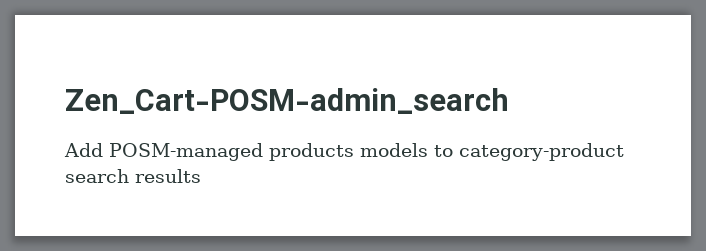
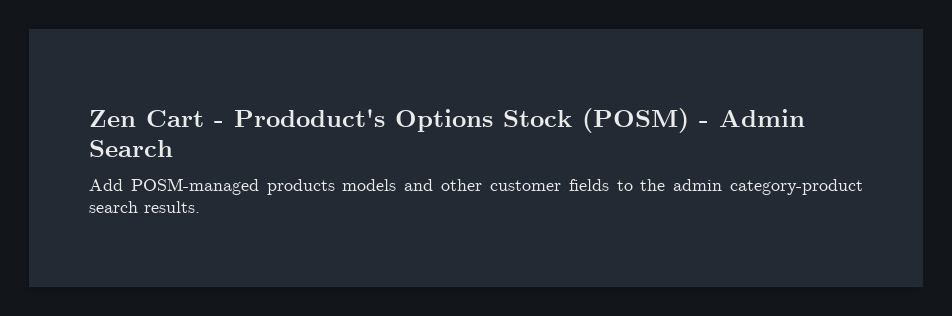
- Zen_Cart-POSM-admin_search
- Add POSM-managed products models to category-product search results
+ Zen Cart - Prododuct's Options Stock (POSM) - Admin Search
+ Add POSM-managed products models and other customer fields to the admin category-product search results.

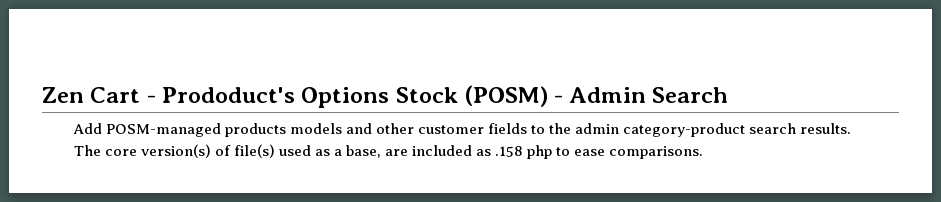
+ The core version(s) of file(s) used as a base, are included as .158 php to ease comparisons.

